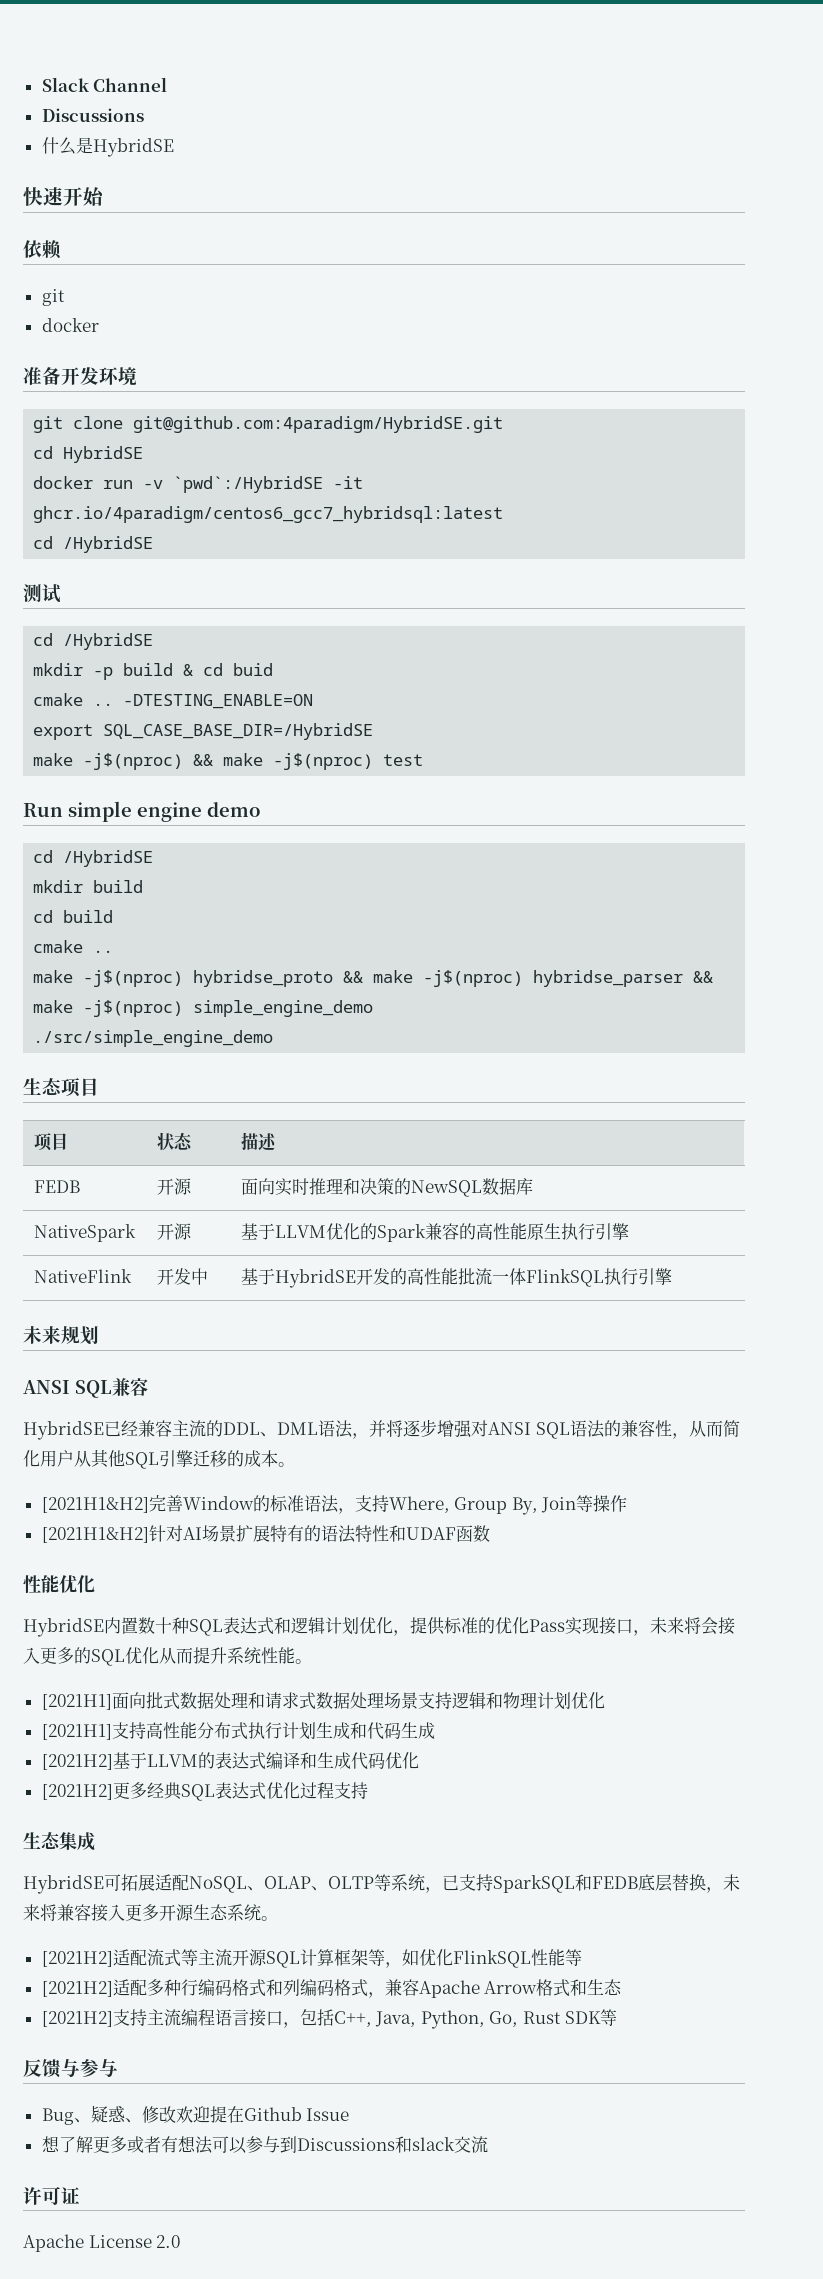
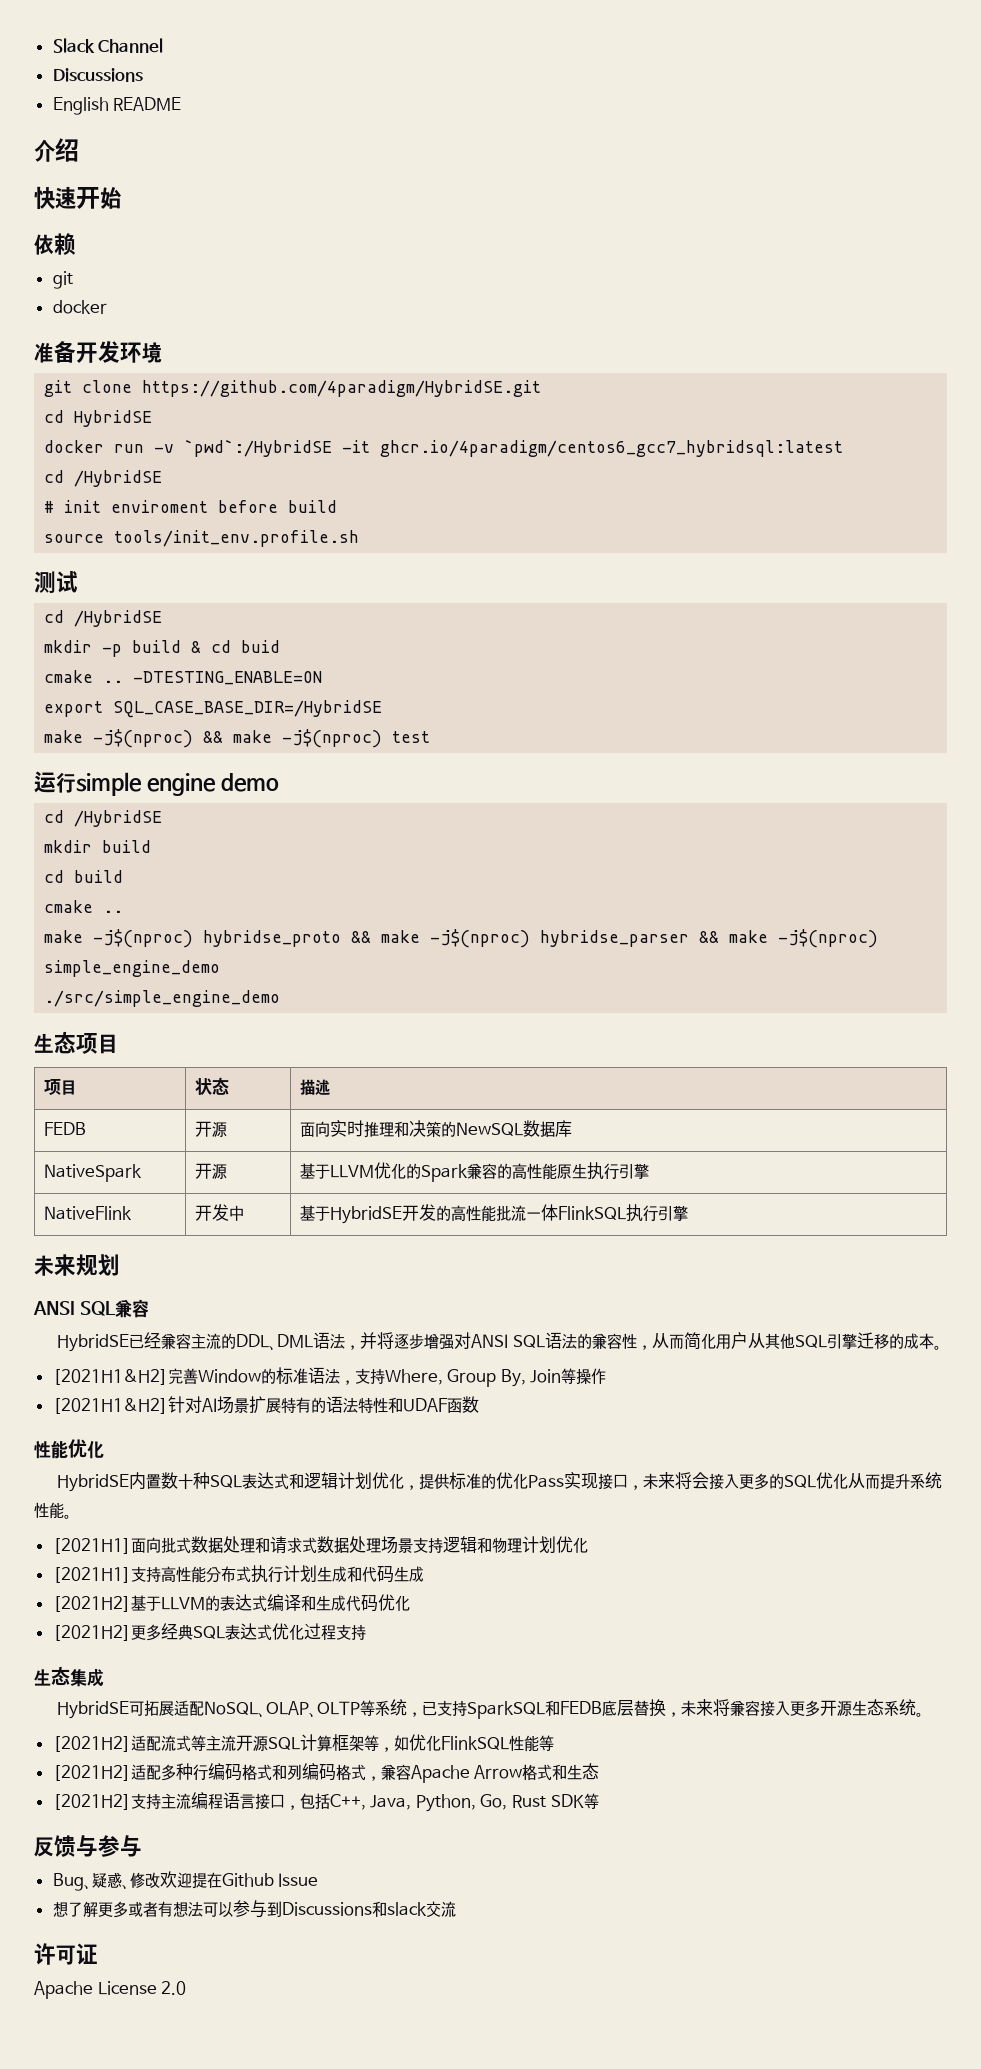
- 什么是HybridSE
+ English README
+ 介绍
- git clone git@github.com:4paradigm/HybridSE.git
+ git clone https://github.com/4paradigm/HybridSE.git
+ # init enviroment before build
+ source tools/init_env.profile.sh
- Run simple engine demo
+ 运行simple engine demo

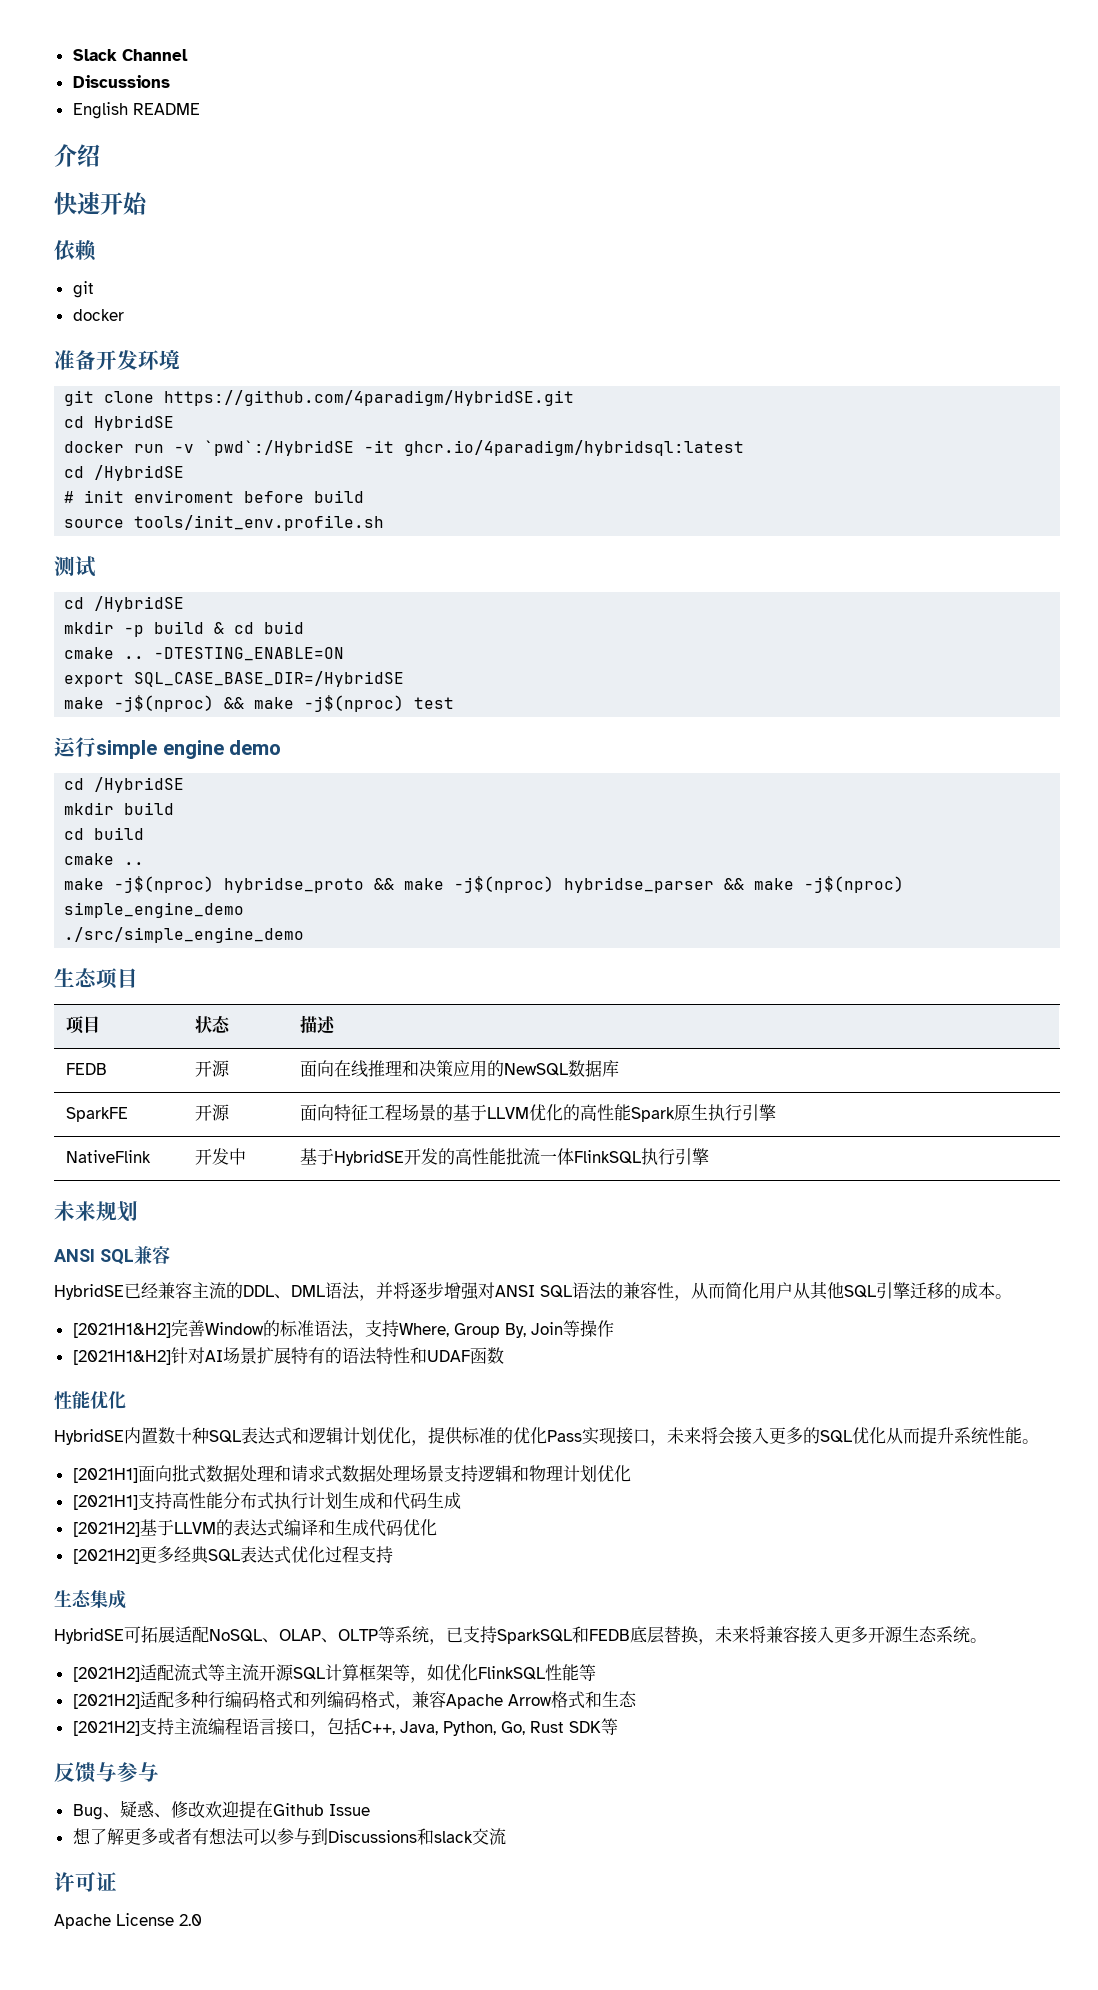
- docker run -v `pwd`:/HybridSE -it ghcr.io/4paradigm/centos6_gcc7_hybridsql:latest
+ docker run -v `pwd`:/HybridSE -it ghcr.io/4paradigm/hybridsql:latest
- FEDB | 开源 | 面向实时推理和决策的NewSQL数据库
+ FEDB | 开源 | 面向在线推理和决策应用的NewSQL数据库
- NativeSpark | 开源 | 基于LLVM优化的Spark兼容的高性能原生执行引擎
+ SparkFE | 开源 | 面向特征工程场景的基于LLVM优化的高性能Spark原生执行引擎

